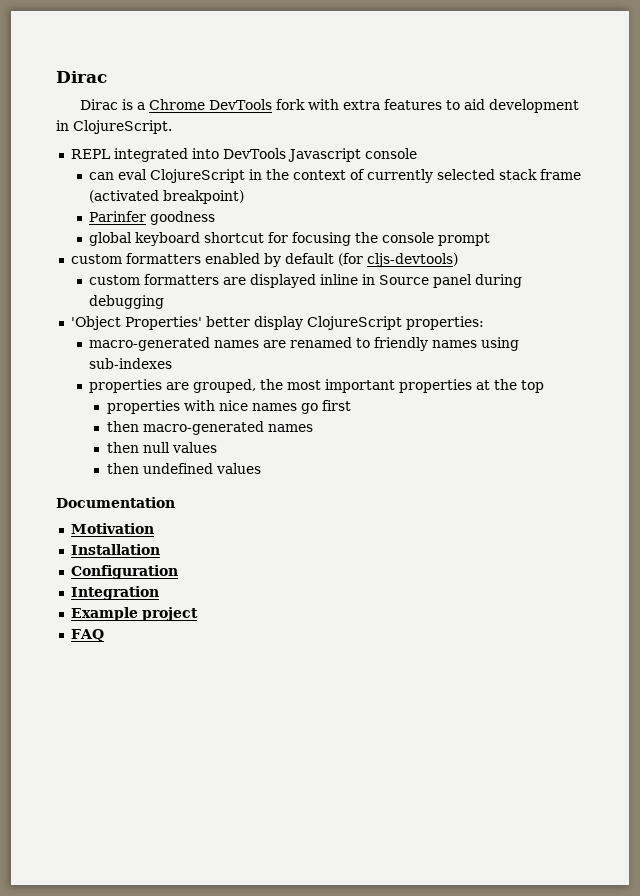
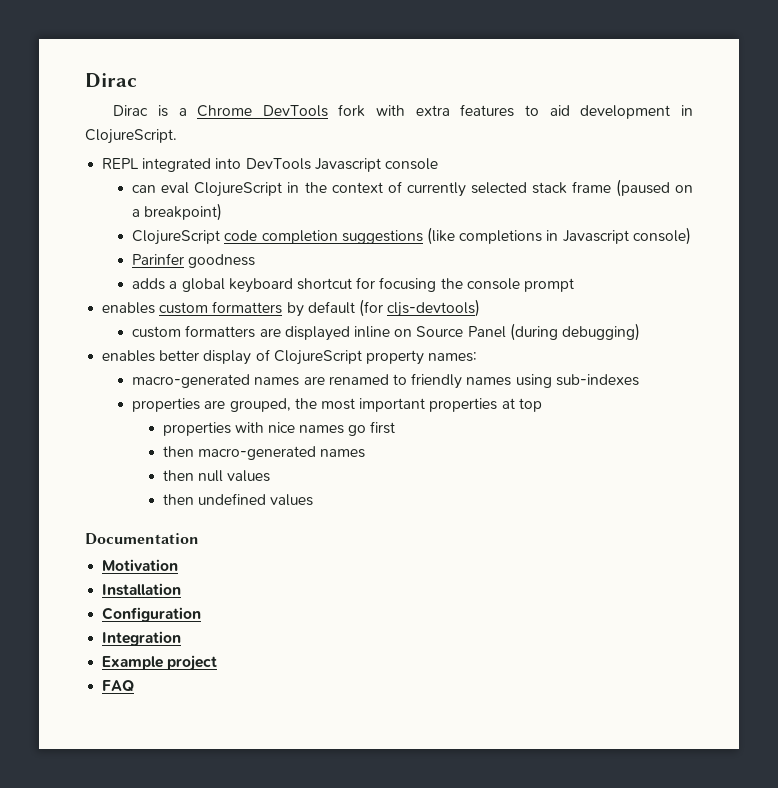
- can eval ClojureScript in the context of currently selected stack frame (activated breakpoint)
+ can eval ClojureScript in the context of currently selected stack frame (paused on a breakpoint)
+ ClojureScript code completion suggestions (like completions in Javascript console)
- global keyboard shortcut for focusing the console prompt
+ adds a global keyboard shortcut for focusing the console prompt
- custom formatters enabled by default (for cljs-devtools)
+ enables custom formatters by default (for cljs-devtools)
- custom formatters are displayed inline in Source panel during debugging
- 'Object Properties' better display ClojureScript properties:
+ custom formatters are displayed inline on Source Panel (during debugging)
+ enables better display of ClojureScript property names:
- properties are grouped, the most important properties at the top
+ properties are grouped, the most important properties at top

